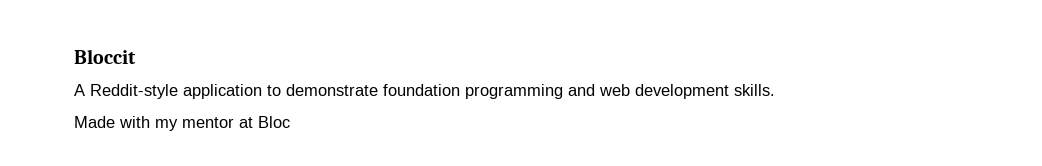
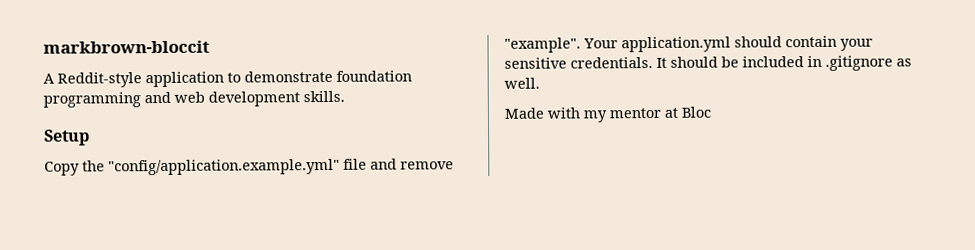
- Bloccit
+ markbrown-bloccit
+ Setup
+ Copy the "config/application.example.yml" file and remove "example". Your application.yml should contain your sensitive credentials. It should be included in .gitignore as well.

